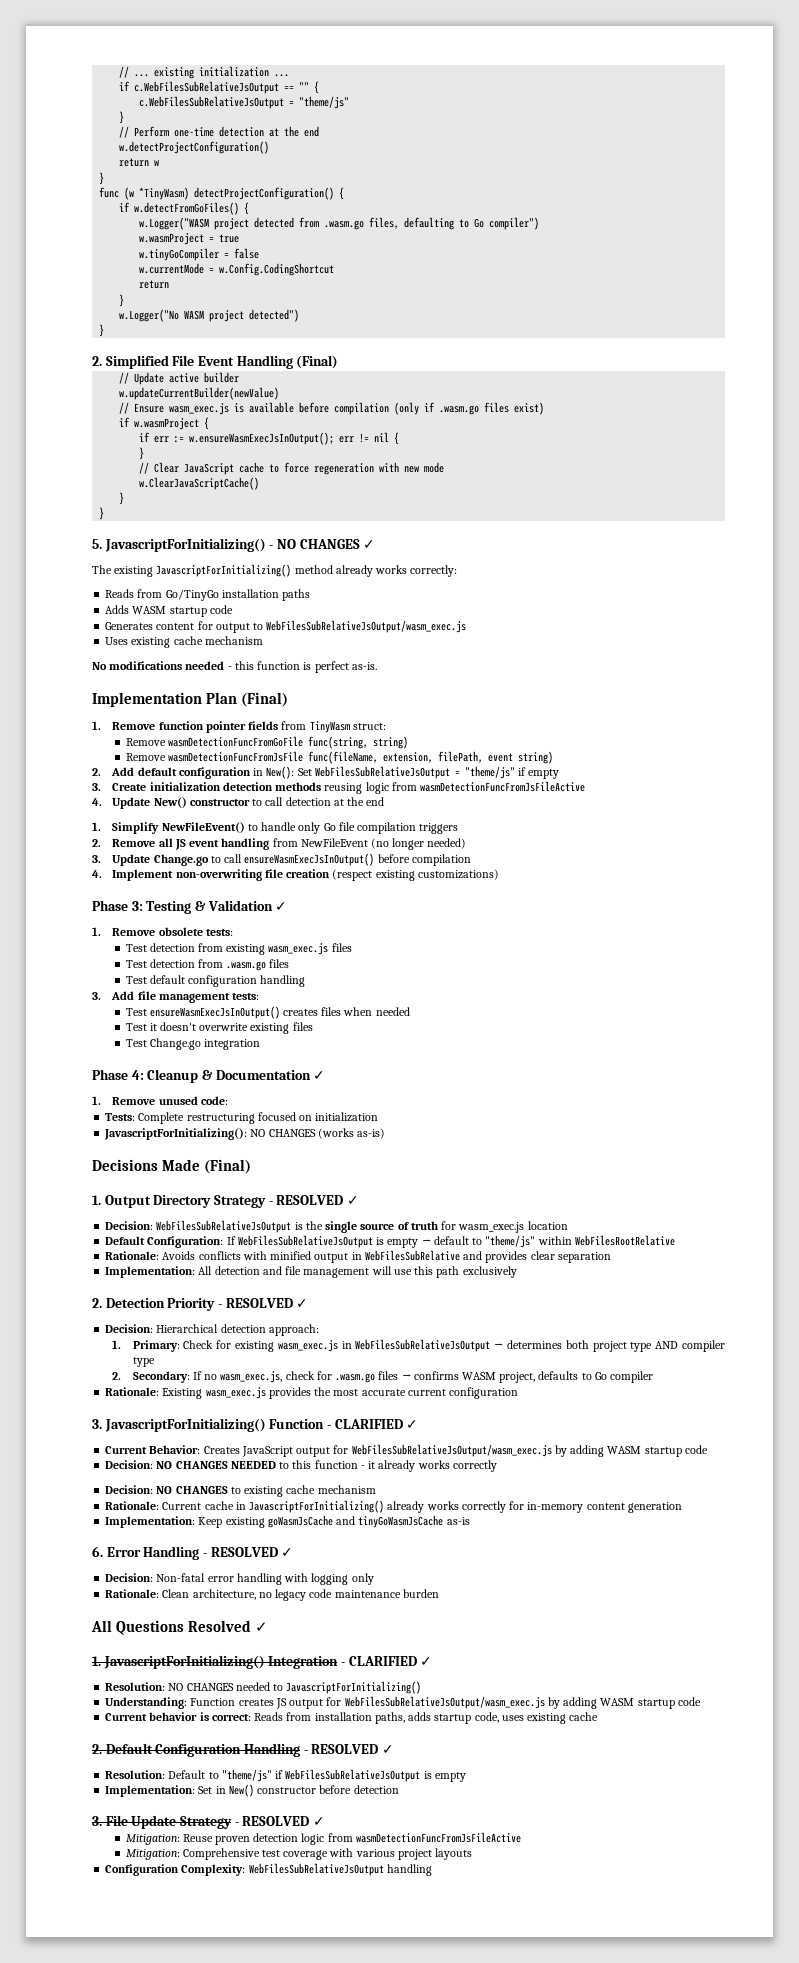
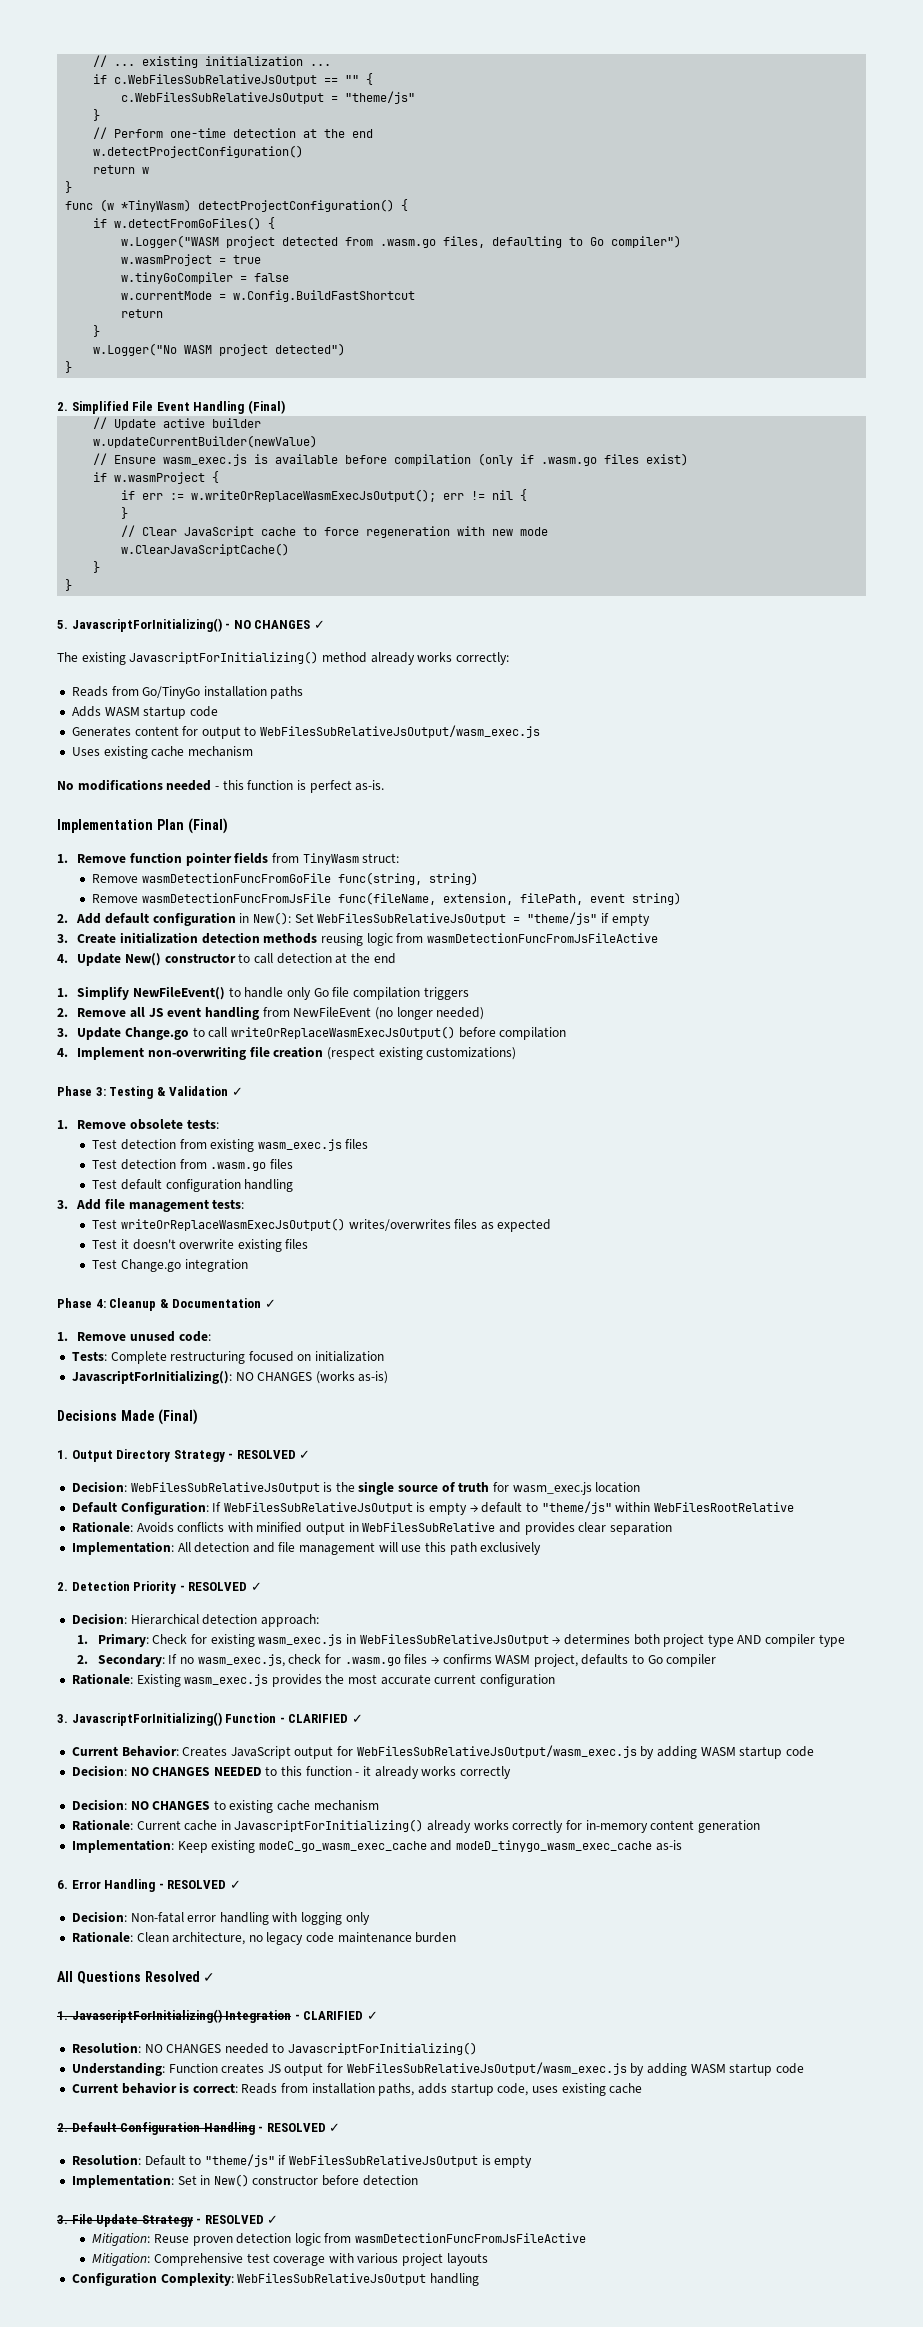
- w.currentMode = w.Config.CodingShortcut
+ w.currentMode = w.Config.BuildFastShortcut
- if err := w.ensureWasmExecJsInOutput(); err != nil {
+ if err := w.writeOrReplaceWasmExecJsOutput(); err != nil {
- 3. Update Change.go to call ensureWasmExecJsInOutput() before compilation
+ 3. Update Change.go to call writeOrReplaceWasmExecJsOutput() before compilation
- Test ensureWasmExecJsInOutput() creates files when needed
+ Test writeOrReplaceWasmExecJsOutput() writes/overwrites files as expected
- Implementation: Keep existing goWasmJsCache and tinyGoWasmJsCache as-is
+ Implementation: Keep existing modeC_go_wasm_exec_cache and modeD_tinygo_wasm_exec_cache as-is

